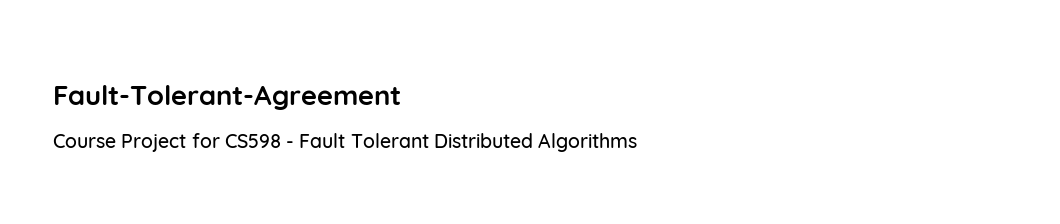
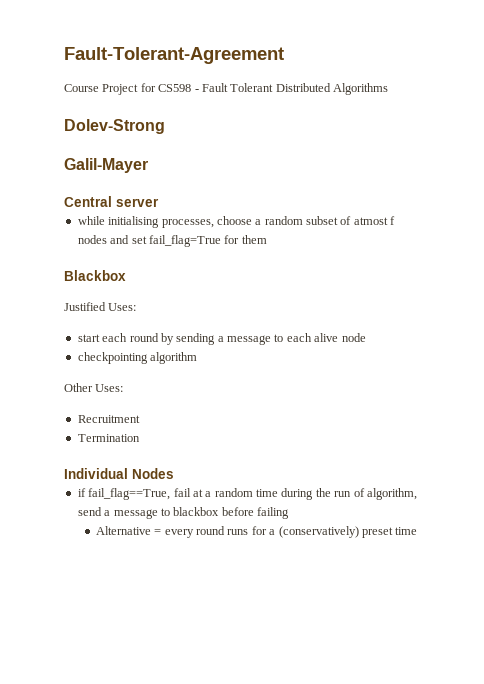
+ Dolev-Strong
+ Galil-Mayer
+ Central server
+ while initialising processes, choose a random subset of atmost f nodes and set fail_flag=True for them
+ Blackbox
+ Justified Uses:
+ start each round by sending a message to each alive node
+ checkpointing algorithm
+ Other Uses:
+ Recruitment
+ Termination
+ Individual Nodes
+ if fail_flag==True, fail at a random time during the run of algorithm, send a message to blackbox before failing
+ Alternative = every round runs for a (conservatively) preset time

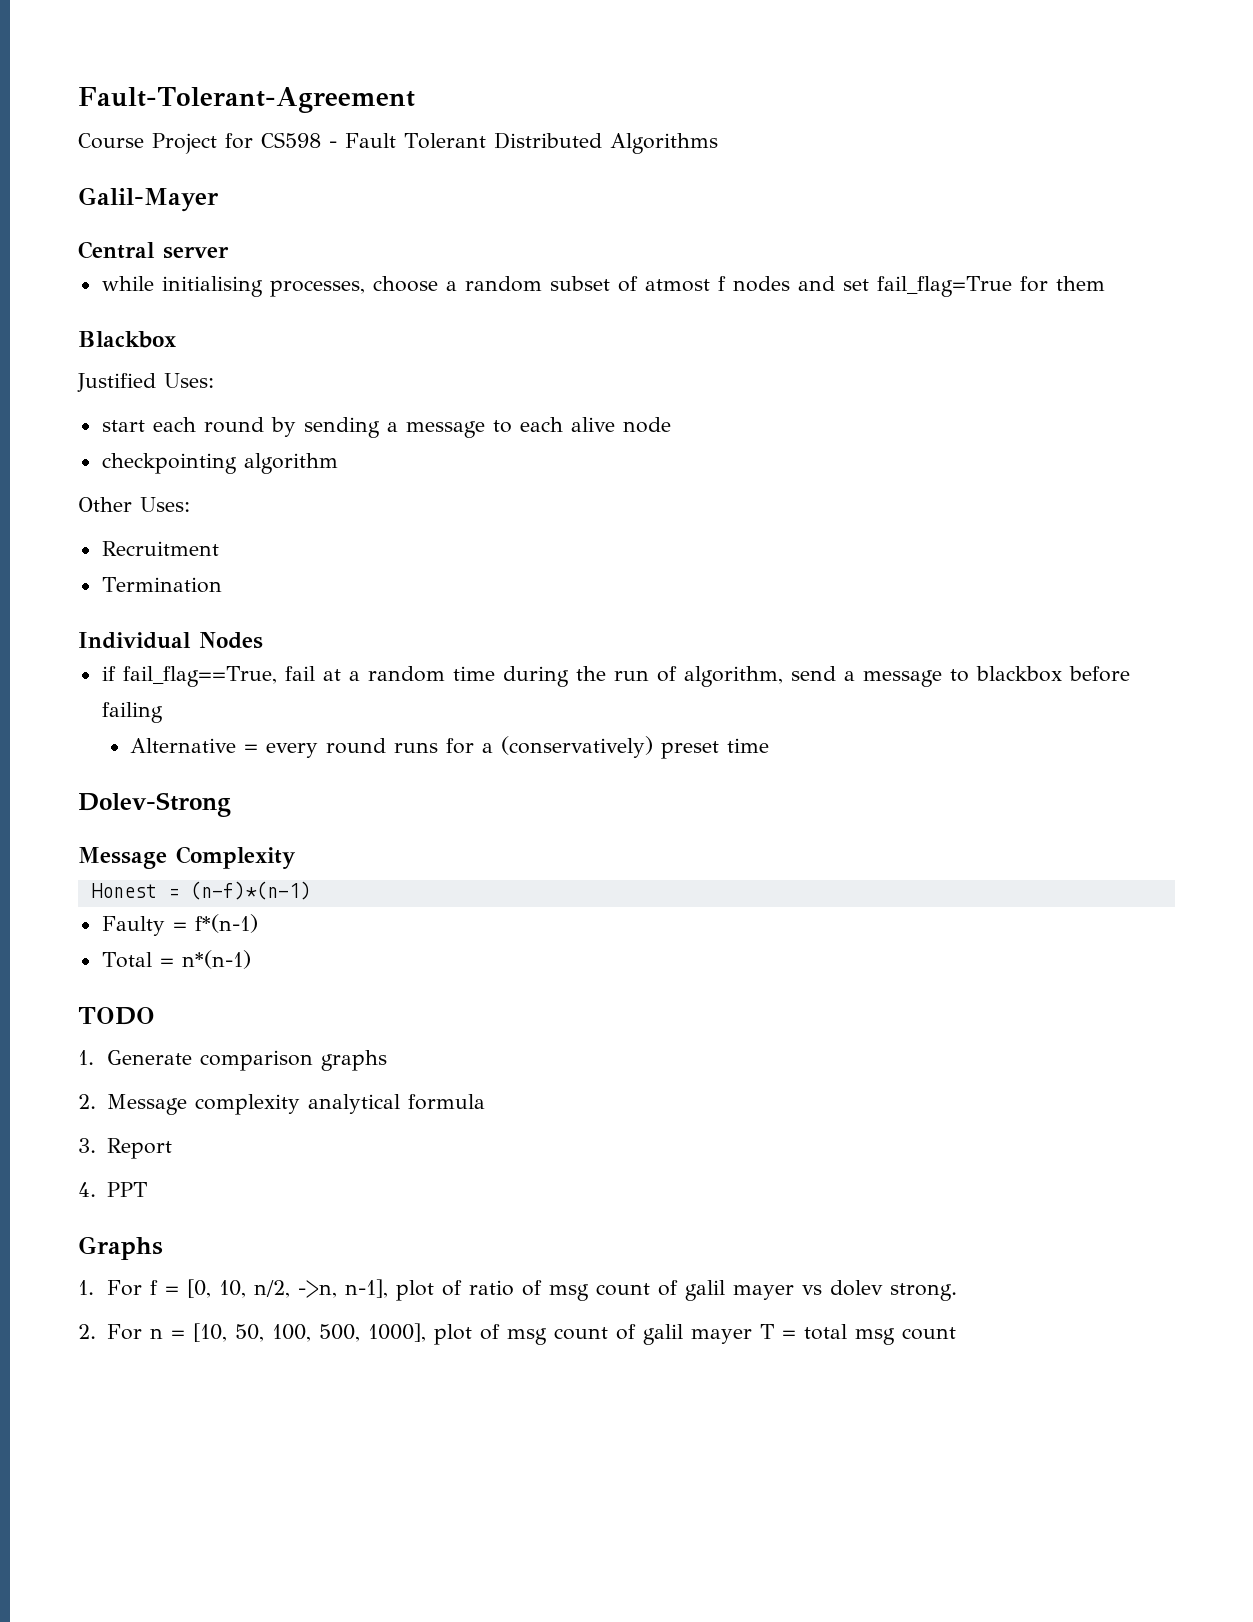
- Dolev-Strong
+ Dolev-Strong
+ Message Complexity
+ Honest = (n-f)*(n-1)
+ Faulty = f*(n-1)
+ Total = n*(n-1)
+ TODO
+ 1. Generate comparison graphs
+ 2. Message complexity analytical formula
+ 3. Report
+ 4. PPT
+ Graphs
+ 1. For f = [0, 10, n/2, ->n, n-1], plot of ratio of msg count of galil mayer vs dolev strong.
+ 2. For n = [10, 50, 100, 500, 1000], plot of msg count of galil mayer T = total msg count

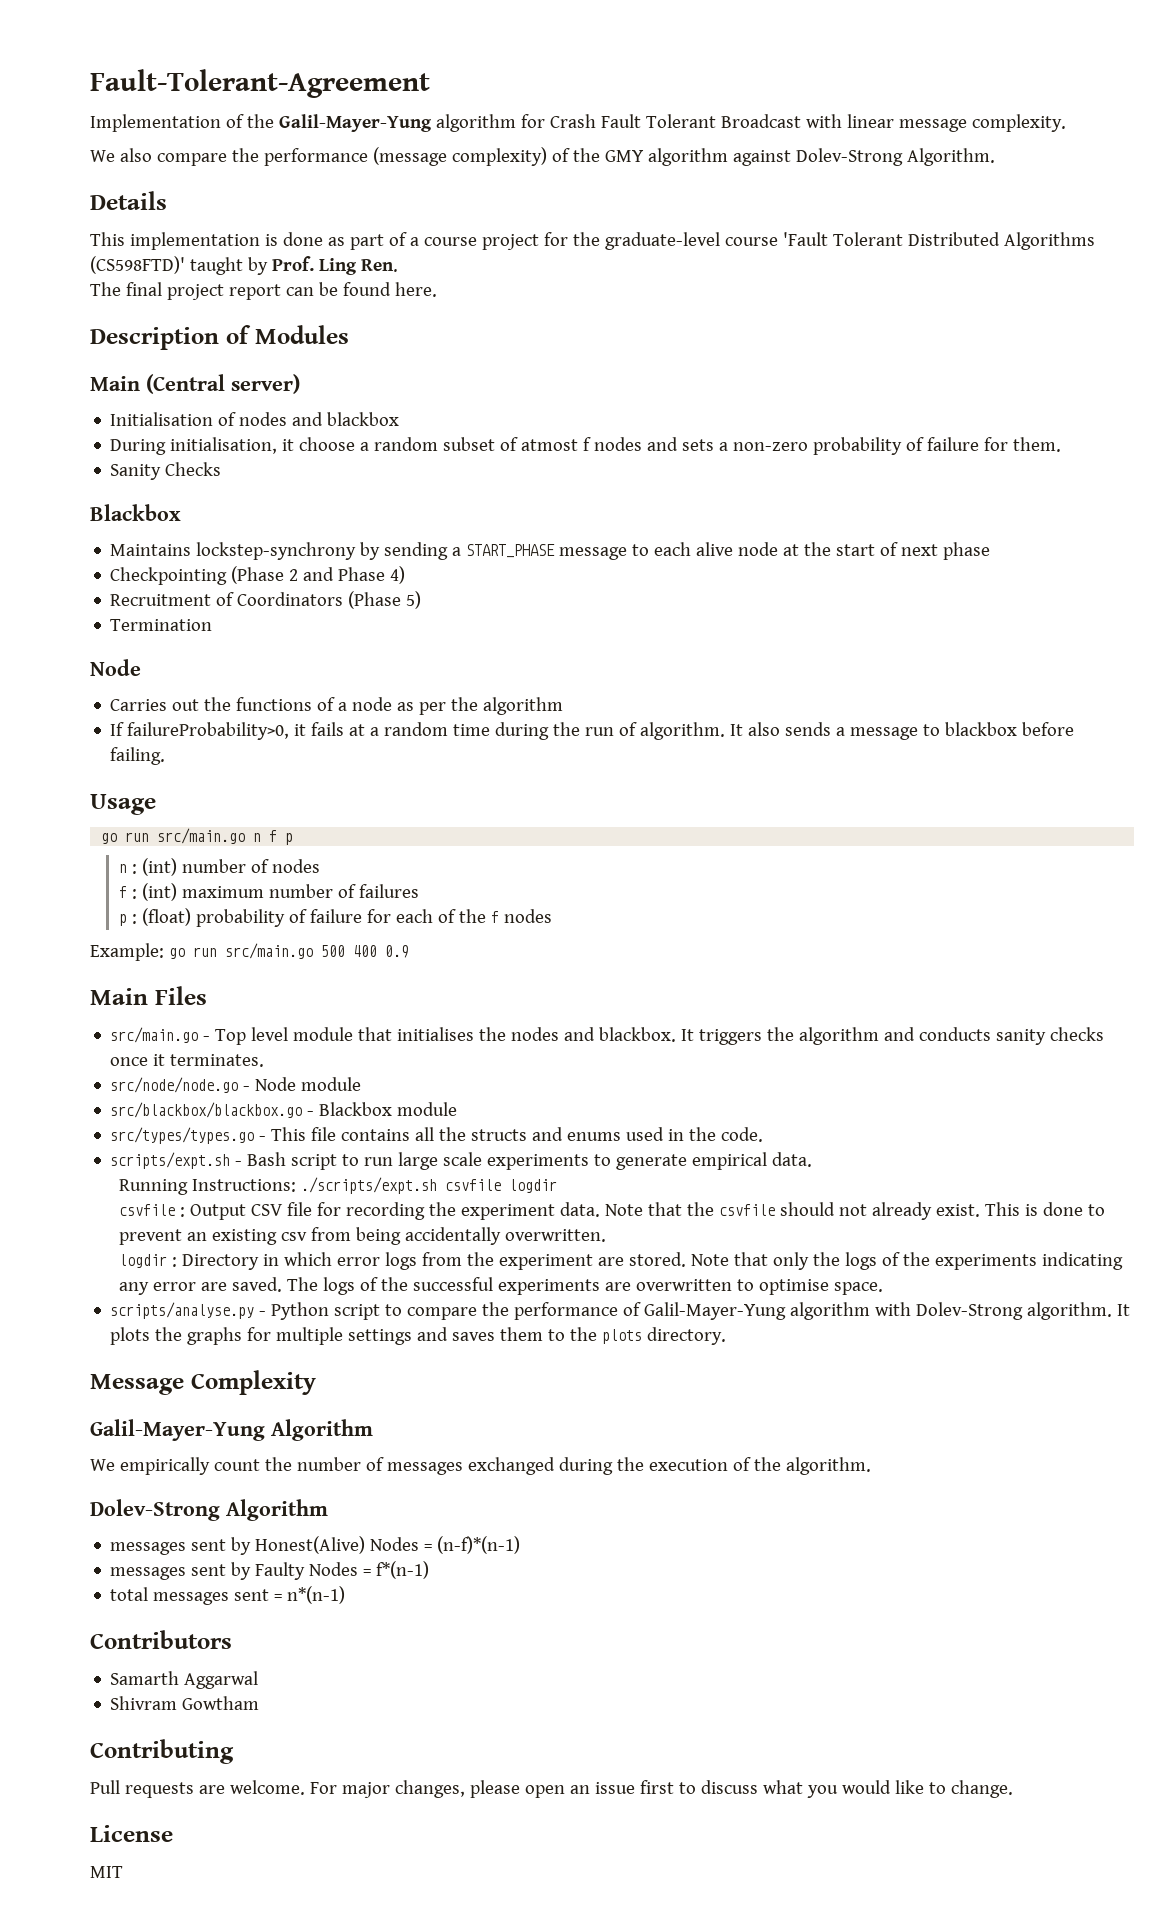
- Course Project for CS598 - Fault Tolerant Distributed Algorithms
- Galil-Mayer
- Central server
- while initialising processes, choose a random subset of atmost f nodes and set fail_flag=True for them
+ Implementation of the Galil-Mayer-Yung algorithm for Crash Fault Tolerant Broadcast with linear message complexity.
+ We also compare the performance (message complexity) of the GMY algorithm against Dolev-Strong Algorithm.
+ Details
+ This implementation is done as part of a course project for the graduate-level course 'Fault Tolerant Distributed Algorithms (CS598FTD)' taught by Prof. Ling Ren.
+ The final project report can be found here.
+ Description of Modules
+ Main (Central server)
+ Initialisation of nodes and blackbox
+ During initialisation, it choose a random subset of atmost f nodes and sets a non-zero probability of failure for them.
+ Sanity Checks
  Blackbox
- Justified Uses:
- start each round by sending a message to each alive node
- checkpointing algorithm
- Other Uses:
- Recruitment
+ Maintains lockstep-synchrony by sending a START_PHASE message to each alive node at the start of next phase
+ Checkpointing (Phase 2 and Phase 4)
+ Recruitment of Coordinators (Phase 5)
  Termination
- Individual Nodes
- if fail_flag==True, fail at a random time during the run of algorithm, send a message to blackbox before failing
- Alternative = every round runs for a (conservatively) preset time
- Dolev-Strong
+ Node
+ Carries out the functions of a node as per the algorithm
+ If failureProbability>0, it fails at a random time during the run of algorithm. It also sends a message to blackbox before failing.
+ Usage
+ go run src/main.go n f p
+ n : (int) number of nodes
+ f : (int) maximum number of failures
+ p : (float) probability of failure for each of the f nodes
+ Example: go run src/main.go 500 400 0.9
+ Main Files
+ src/main.go - Top level module that initialises the nodes and blackbox. It triggers the algorithm and conducts sanity checks once it terminates.
+ src/node/node.go - Node module
+ src/blackbox/blackbox.go - Blackbox module
+ src/types/types.go - This file contains all the structs and enums used in the code.
+ scripts/expt.sh - Bash script to run large scale experiments to generate empirical data.
+ Running Instructions: ./scripts/expt.sh csvfile logdir
+ csvfile : Output CSV file for recording the experiment data. Note that the csvfile should not already exist. This is done to prevent an existing csv from being accidentally overwritten.
+ logdir : Directory in which error logs from the experiment are stored. Note that only the logs of the experiments indicating any error are saved. The logs of the successful experiments are overwritten to optimise space.
+ scripts/analyse.py - Python script to compare the performance of Galil-Mayer-Yung algorithm with Dolev-Strong algorithm. It plots the graphs for multiple settings and saves them to the plots directory.
  Message Complexity
- Honest = (n-f)*(n-1)
- Faulty = f*(n-1)
+ Galil-Mayer-Yung Algorithm
+ We empirically count the number of messages exchanged during the execution of the algorithm.
+ Dolev-Strong Algorithm
+ messages sent by Honest(Alive) Nodes = (n-f)*(n-1)
+ messages sent by Faulty Nodes = f*(n-1)
- Total = n*(n-1)
+ total messages sent = n*(n-1)
- TODO
- 1. Generate comparison graphs
- 2. Message complexity analytical formula
- 3. Report
- 4. PPT
- Graphs
- 1. For f = [0, 10, n/2, ->n, n-1], plot of ratio of msg count of galil mayer vs dolev strong.
- 2. For n = [10, 50, 100, 500, 1000], plot of msg count of galil mayer T = total msg count
+ Contributors
+ Samarth Aggarwal
+ Shivram Gowtham
+ Contributing
+ Pull requests are welcome. For major changes, please open an issue first to discuss what you would like to change.
+ License
+ MIT

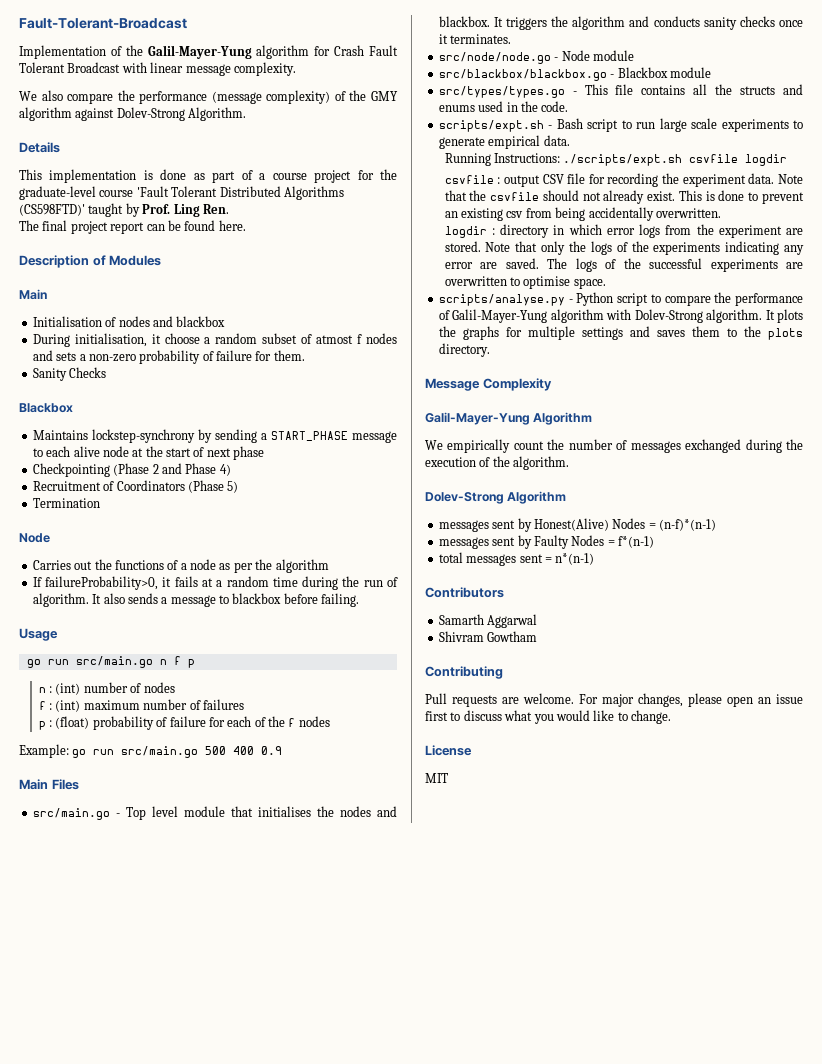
- Fault-Tolerant-Agreement
+ Fault-Tolerant-Broadcast
  Description of Modules
- Main (Central server)
+ Main
- csvfile : Output CSV file for recording the experiment data.
+ csvfile : output CSV file for recording the experiment data.
- logdir : Directory in which error logs from the experiment are stored.
+ logdir : directory in which error logs from the experiment are stored.

